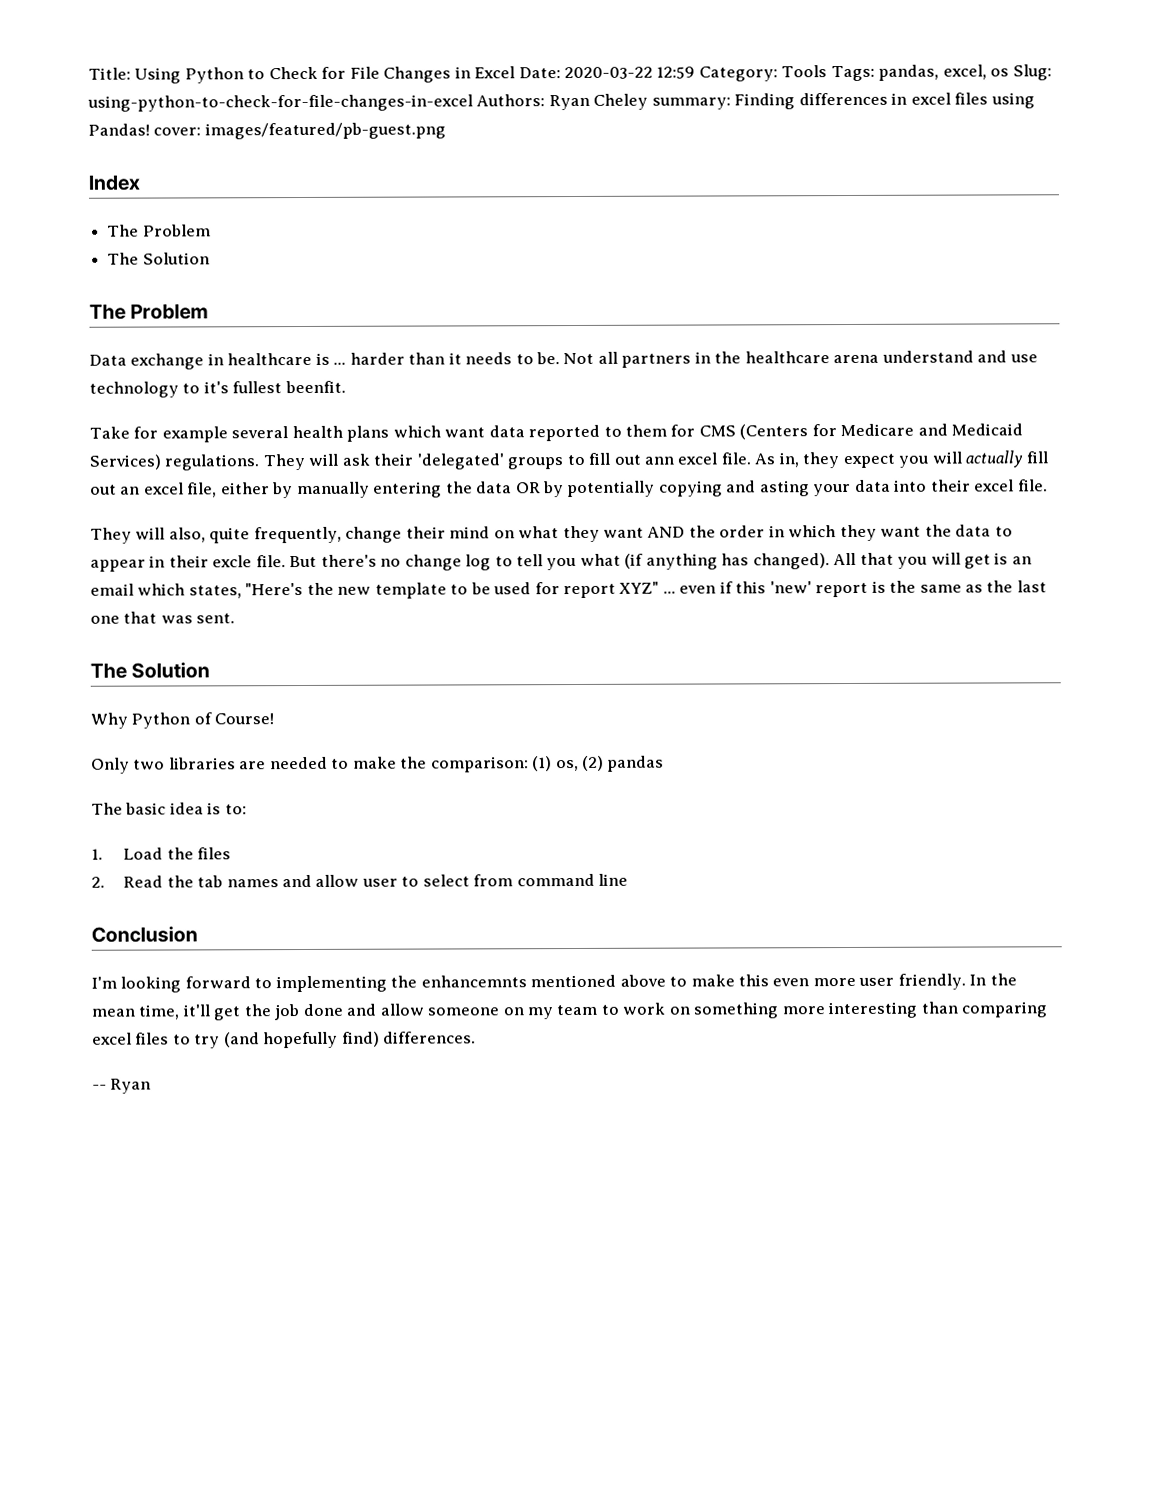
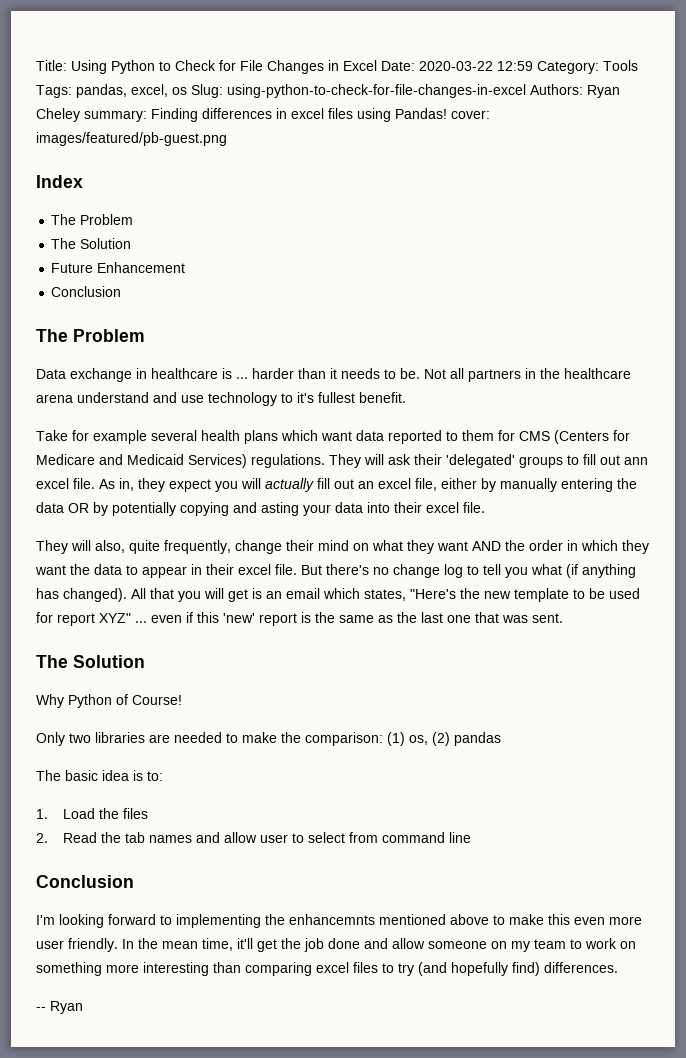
+ Future Enhancement
+ Conclusion
- Not all partners in the healthcare arena understand and use technology to it's fullest beenfit.
+ Not all partners in the healthcare arena understand and use technology to it's fullest benefit.
- They will also, quite frequently, change their mind on what they want AND the order in which they want the data to appear in their excle file.
+ They will also, quite frequently, change their mind on what they want AND the order in which they want the data to appear in their excel file.

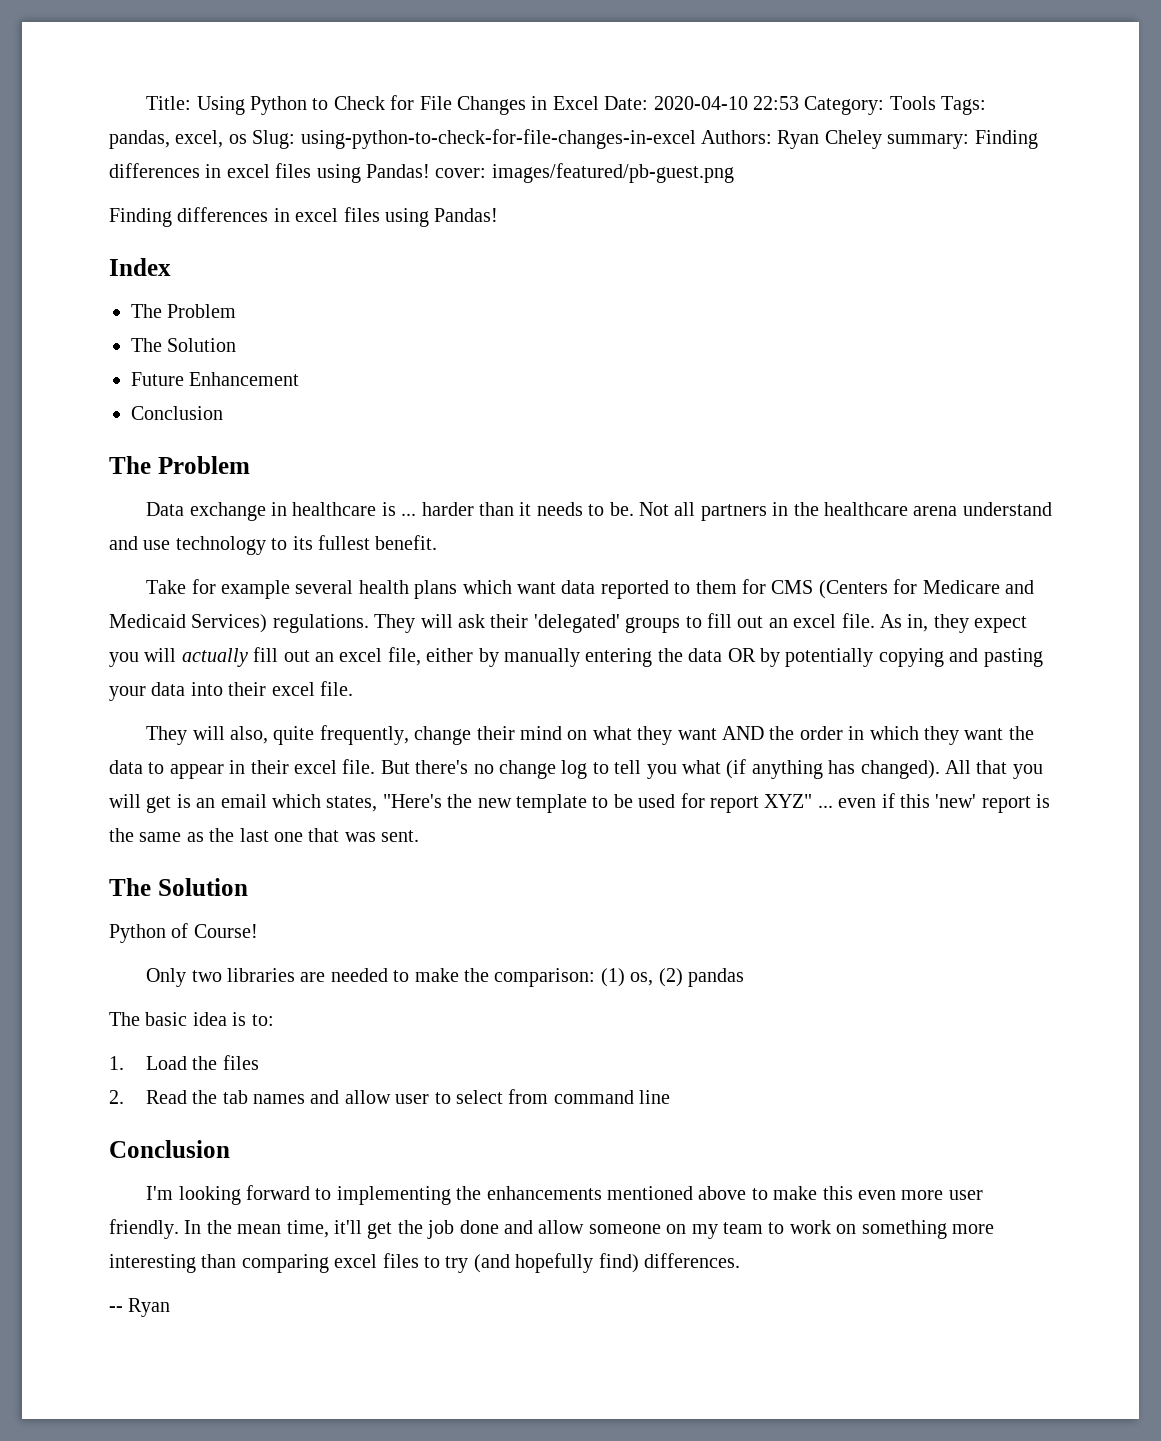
- Title: Using Python to Check for File Changes in Excel Date: 2020-03-22 12:59 Category: Tools Tags: pandas, excel, os Slug: using-python-to-check-for-file-changes-in-excel Authors: Ryan Cheley summary: Finding differences in excel files using Pandas! cover: images/featured/pb-guest.png
+ Title: Using Python to Check for File Changes in Excel Date: 2020-04-10 22:53 Category: Tools Tags: pandas, excel, os Slug: using-python-to-check-for-file-changes-in-excel Authors: Ryan Cheley summary: Finding differences in excel files using Pandas! cover: images/featured/pb-guest.png
+ Finding differences in excel files using Pandas!
- Not all partners in the healthcare arena understand and use technology to it's fullest benefit.
+ Not all partners in the healthcare arena understand and use technology to its fullest benefit.
- They will ask their 'delegated' groups to fill out ann excel file.
+ They will ask their 'delegated' groups to fill out an excel file.
- As in, they expect you will actually fill out an excel file, either by manually entering the data OR by potentially copying and asting your data into their excel file.
+ As in, they expect you will actually fill out an excel file, either by manually entering the data OR by potentially copying and pasting your data into their excel file.
- Why Python of Course!
+ Python of Course!
- I'm looking forward to implementing the enhancemnts mentioned above to make this even more user friendly.
+ I'm looking forward to implementing the enhancements mentioned above to make this even more user friendly.

